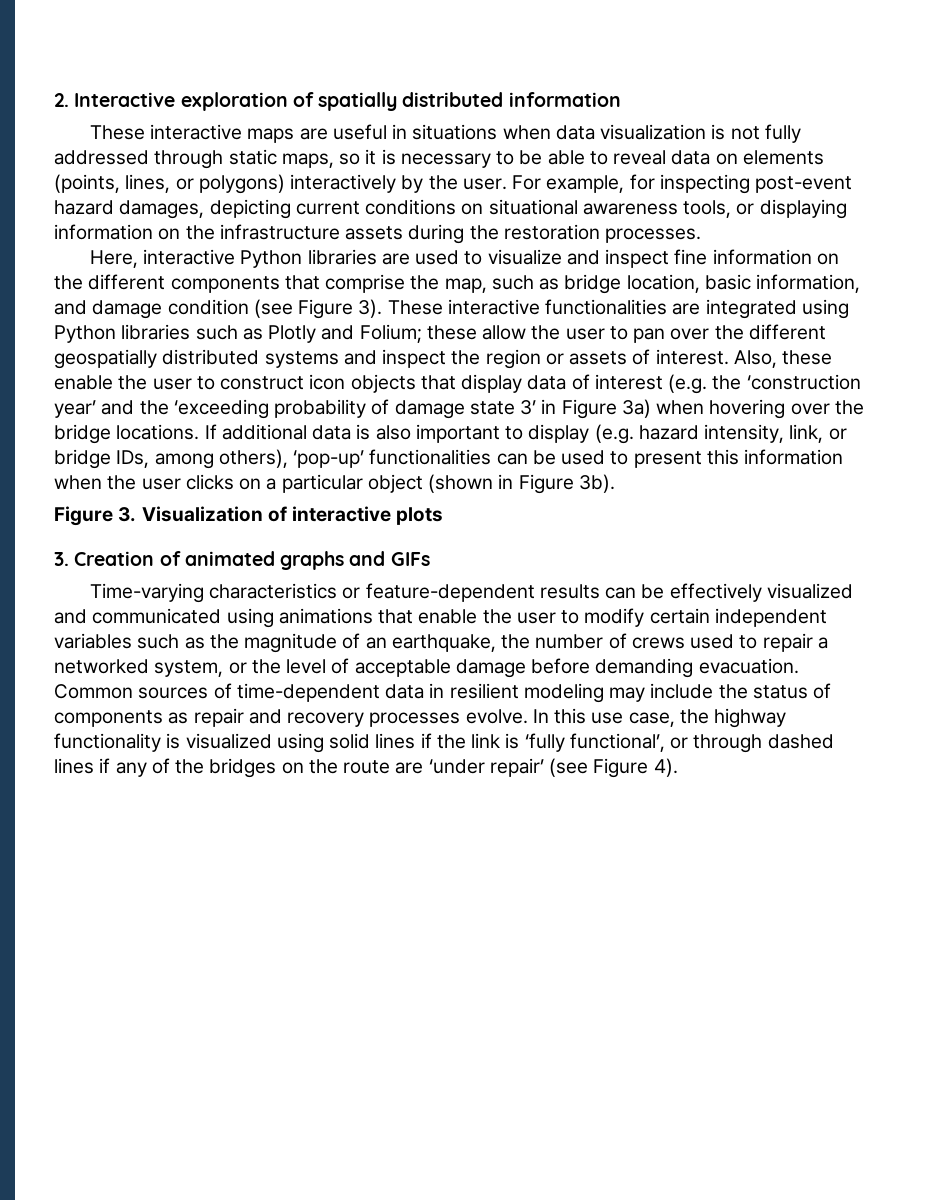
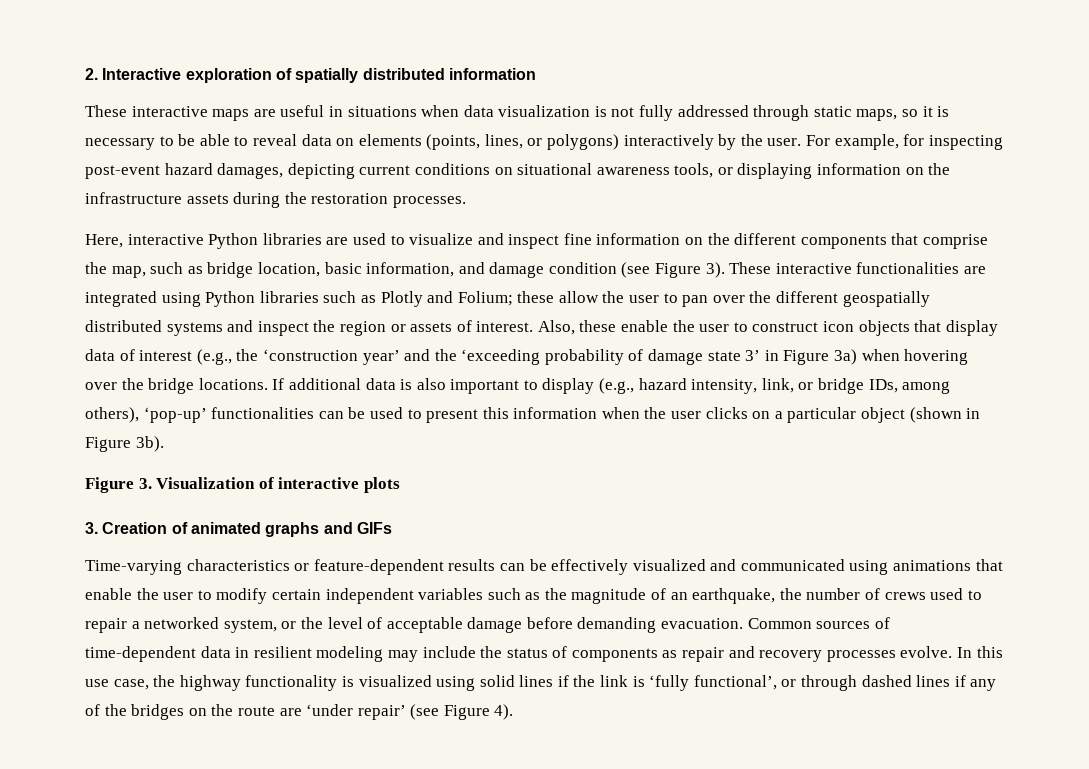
- Also, these enable the user to construct icon objects that display data of interest (e.g. the ‘construction year’ and the ‘exceeding probability of damage state 3’ in Figure 3a) when hovering over the bridge locations.
+ Also, these enable the user to construct icon objects that display data of interest (e.g., the ‘construction year’ and the ‘exceeding probability of damage state 3’ in Figure 3a) when hovering over the bridge locations.
- If additional data is also important to display (e.g. hazard intensity, link, or bridge IDs, among others), ‘pop-up’ functionalities can be used to present this information when the user clicks on a particular object (shown in Figure 3b).
+ If additional data is also important to display (e.g., hazard intensity, link, or bridge IDs, among others), ‘pop-up’ functionalities can be used to present this information when the user clicks on a particular object (shown in Figure 3b).

